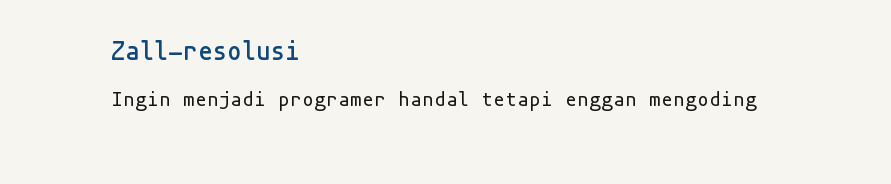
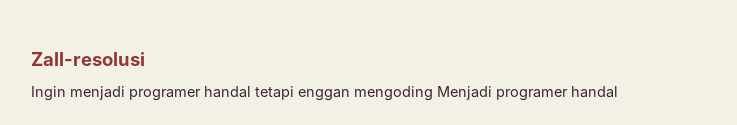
- Ingin menjadi programer handal tetapi enggan mengoding
+ Ingin menjadi programer handal tetapi enggan mengoding Menjadi programer handal

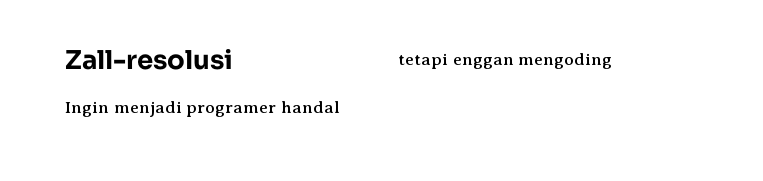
- Ingin menjadi programer handal tetapi enggan mengoding Menjadi programer handal
+ Ingin menjadi programer handal tetapi enggan mengoding

